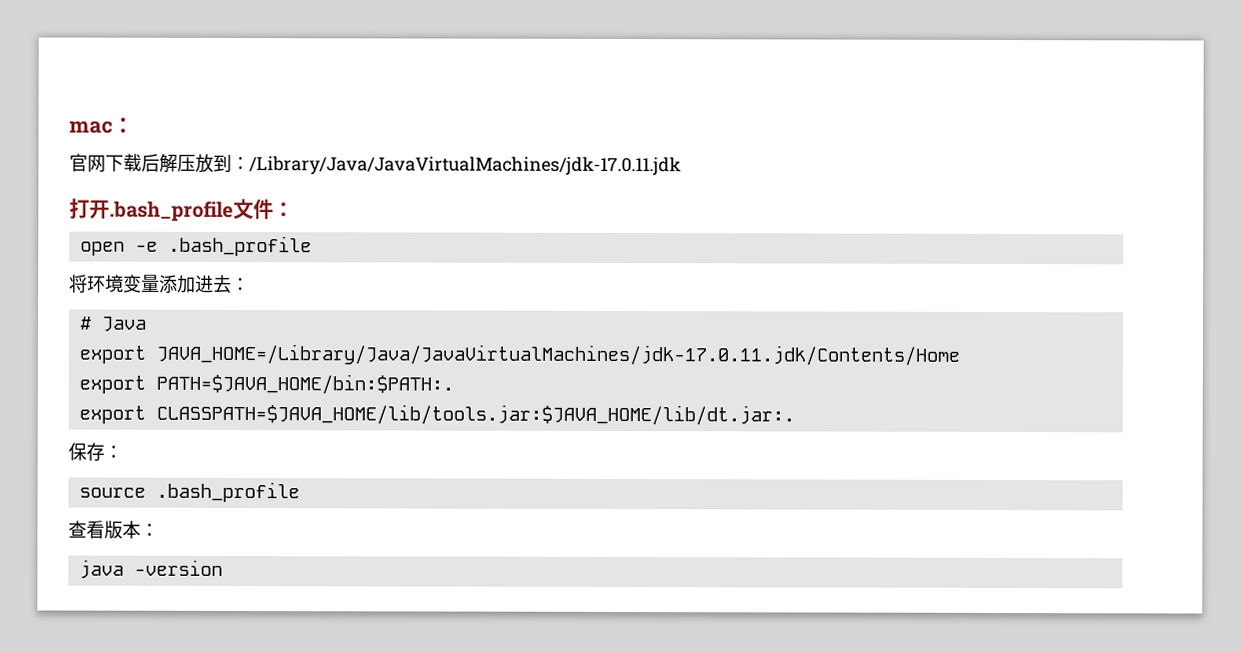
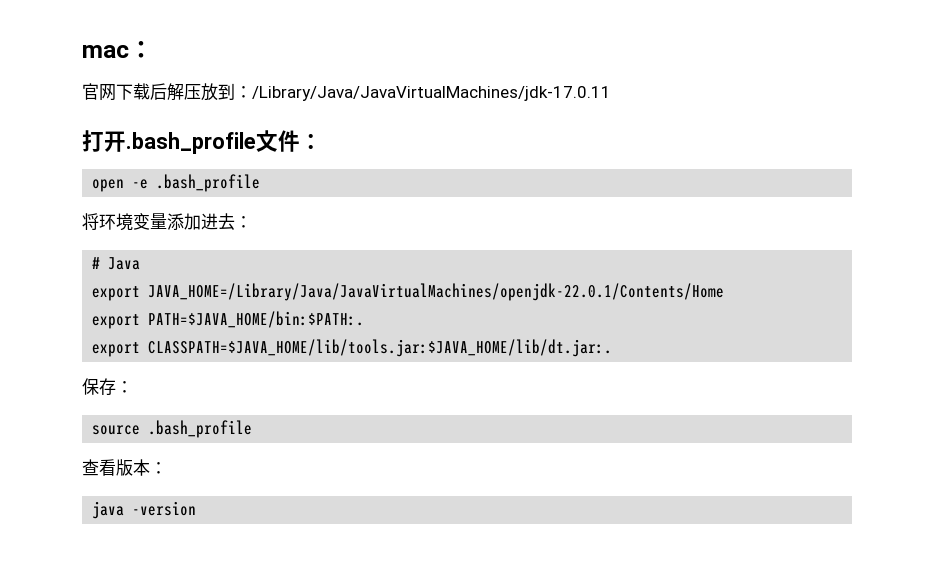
- 官网下载后解压放到：/Library/Java/JavaVirtualMachines/jdk-17.0.11.jdk
+ 官网下载后解压放到：/Library/Java/JavaVirtualMachines/jdk-17.0.11
- export JAVA_HOME=/Library/Java/JavaVirtualMachines/jdk-17.0.11.jdk/Contents/Home
+ export JAVA_HOME=/Library/Java/JavaVirtualMachines/openjdk-22.0.1/Contents/Home

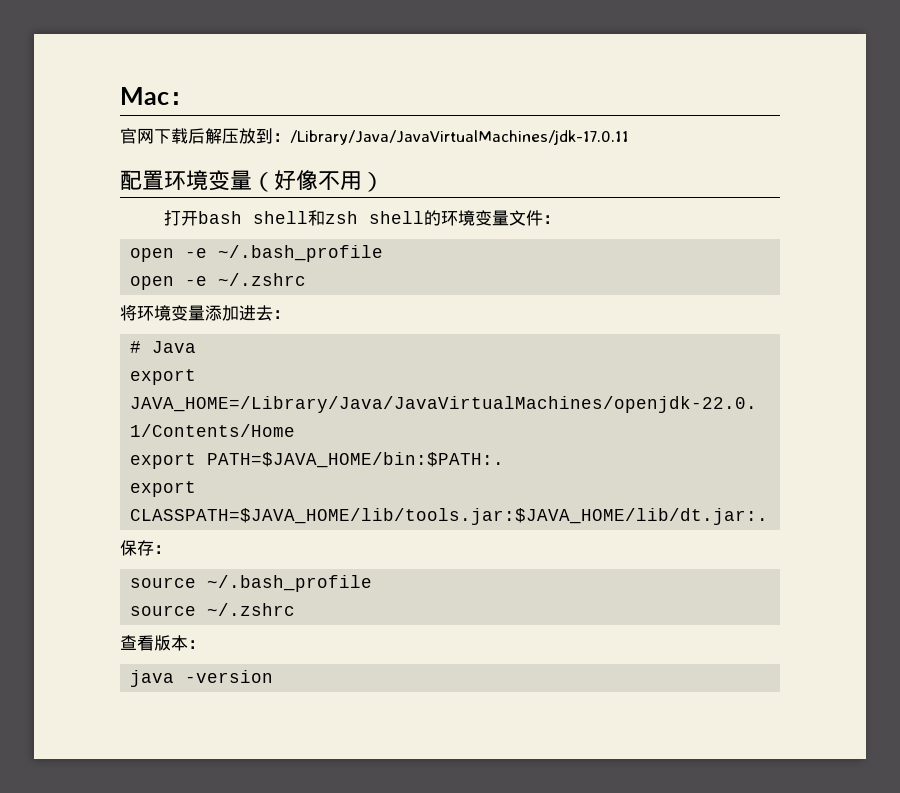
- mac：
+ Mac：
- 打开.bash_profile文件：
+ 配置环境变量（好像不用）
+ 打开bash shell和zsh shell的环境变量文件：
- open -e .bash_profile
+ open -e ~/.bash_profile
+ open -e ~/.zshrc
- source .bash_profile
+ source ~/.bash_profile
+ source ~/.zshrc

